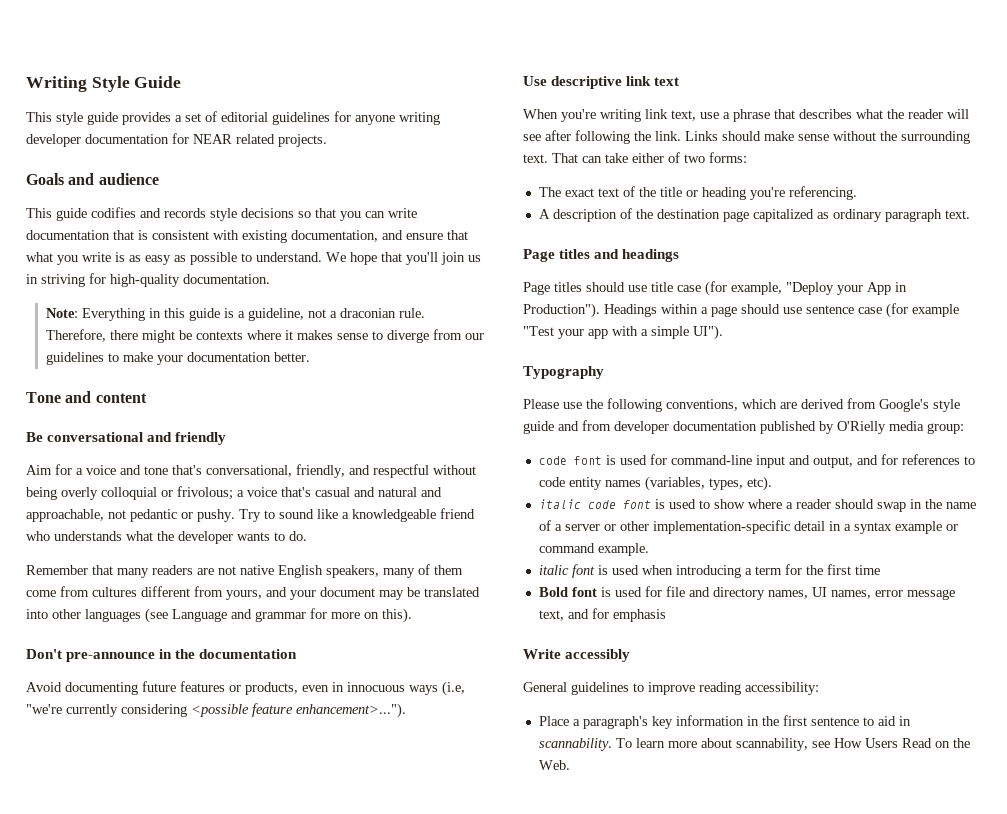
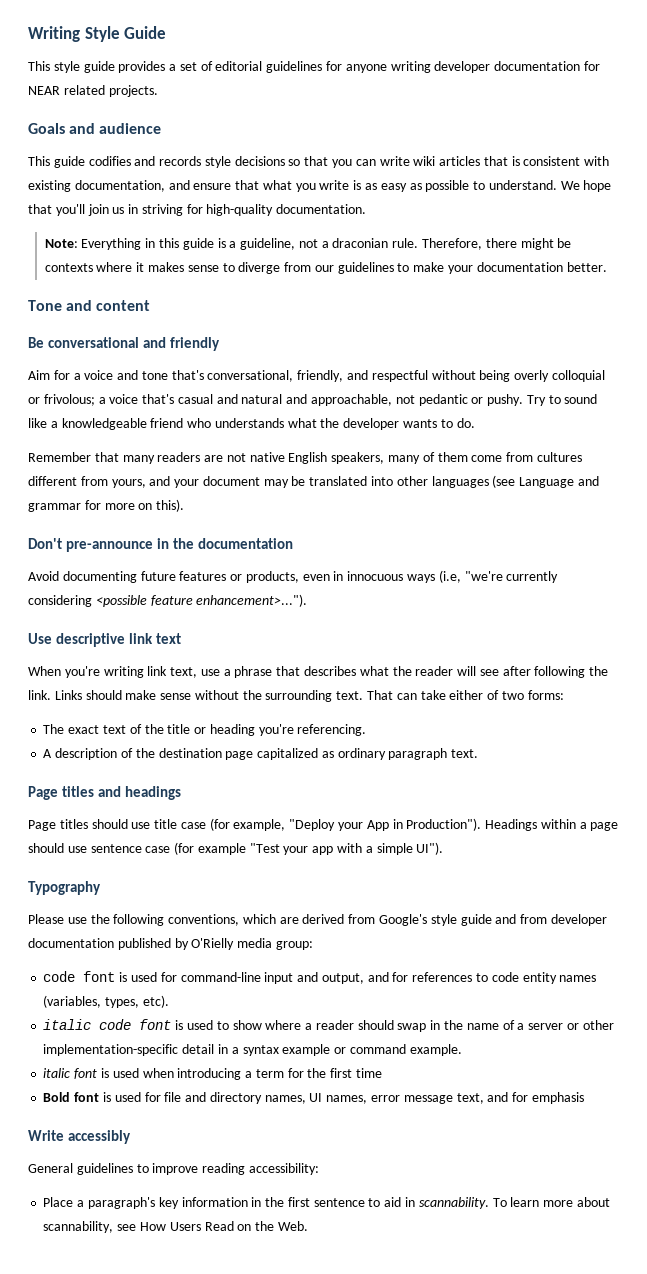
- This guide codifies and records style decisions so that you can write documentation that is consistent with existing documentation, and ensure that what you write is as easy as possible to understand.
+ This guide codifies and records style decisions so that you can write wiki articles that is consistent with existing documentation, and ensure that what you write is as easy as possible to understand.

